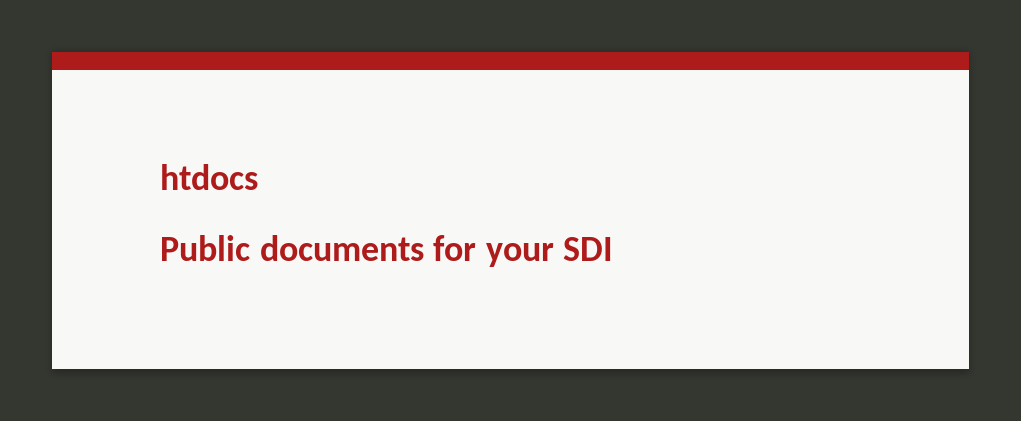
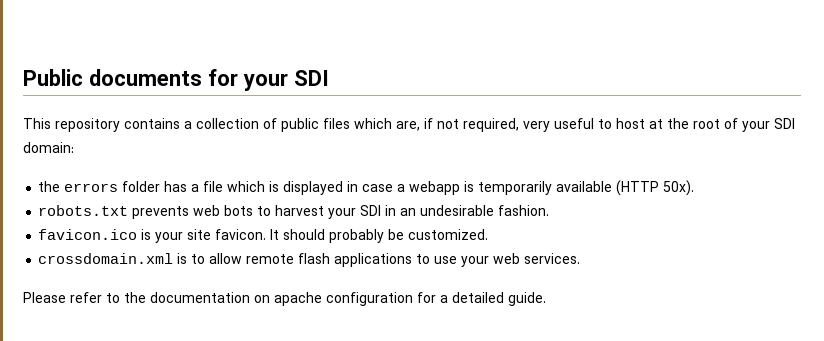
- htdocs
+ This repository contains a collection of public files which are, if not required, very useful to host at the root of your SDI domain:
+ the errors folder has a file which is displayed in case a webapp is temporarily available (HTTP 50x).
+ robots.txt prevents web bots to harvest your SDI in an undesirable fashion.
+ favicon.ico is your site favicon. It should probably be customized.
+ crossdomain.xml is to allow remote flash applications to use your web services.
+ Please refer to the documentation on apache configuration for a detailed guide.

